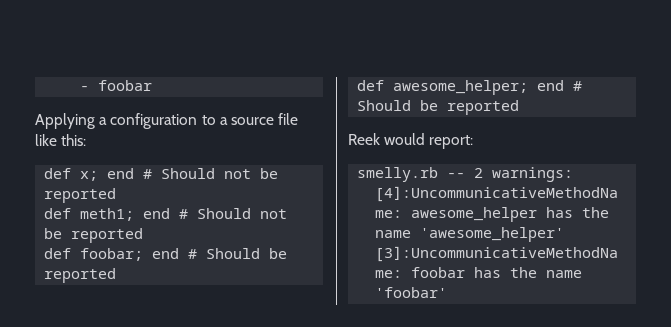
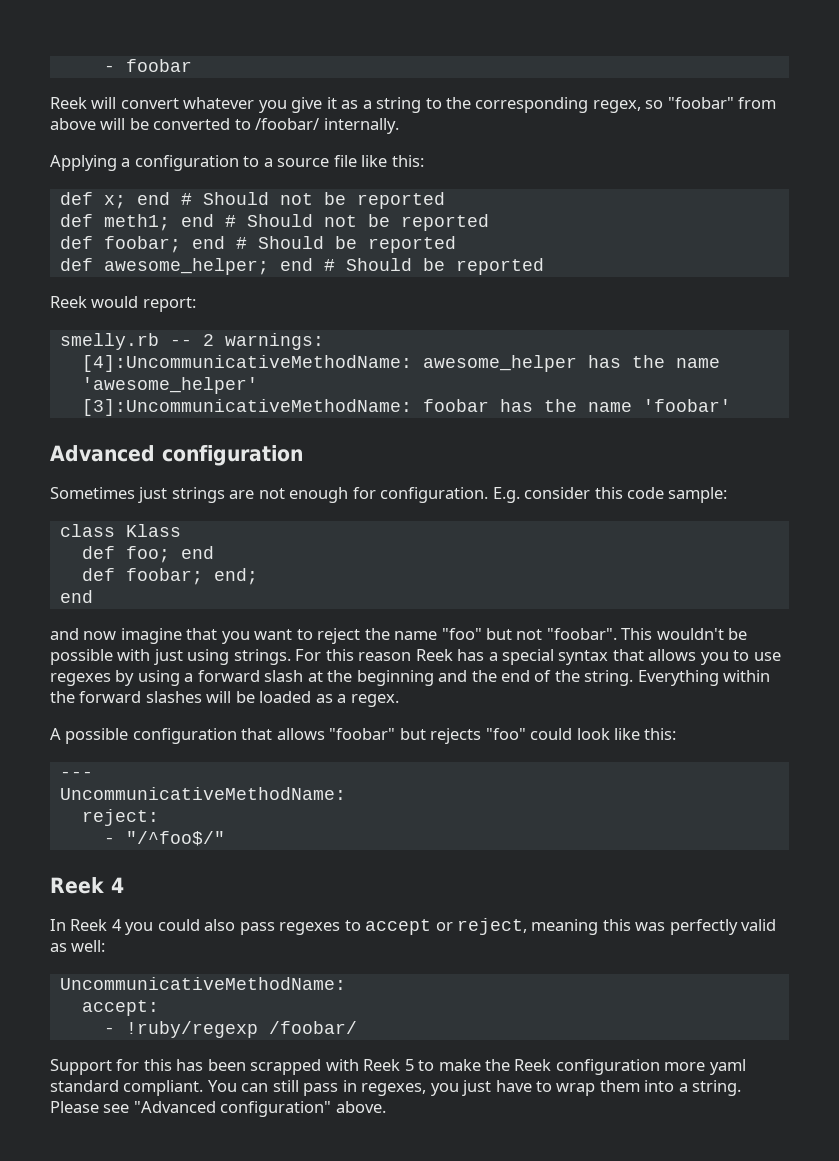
+ Reek will convert whatever you give it as a string to the corresponding regex, so "foobar" from above will be converted to /foobar/ internally.
+ Advanced configuration
+ Sometimes just strings are not enough for configuration. E.g. consider this code sample:
+ class Klass
+ def foo; end
+ def foobar; end;
+ end
+ and now imagine that you want to reject the name "foo" but not "foobar". This wouldn't be possible with just using strings. For this reason Reek has a special syntax that allows you to use regexes by using a forward slash at the beginning and the end of the string. Everything within the forward slashes will be loaded as a regex.
+ A possible configuration that allows "foobar" but rejects "foo" could look like this:
+ ---
+ UncommunicativeMethodName:
+ reject:
+ - "/^foo$/"
+ Reek 4
+ In Reek 4 you could also pass regexes to accept or reject, meaning this was perfectly valid as well:
+ UncommunicativeMethodName:
+ accept:
+ - !ruby/regexp /foobar/
+ Support for this has been scrapped with Reek 5 to make the Reek configuration more yaml standard compliant. You can still pass in regexes, you just have to wrap them into a string. Please see "Advanced configuration" above.

